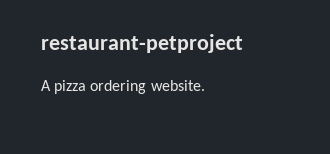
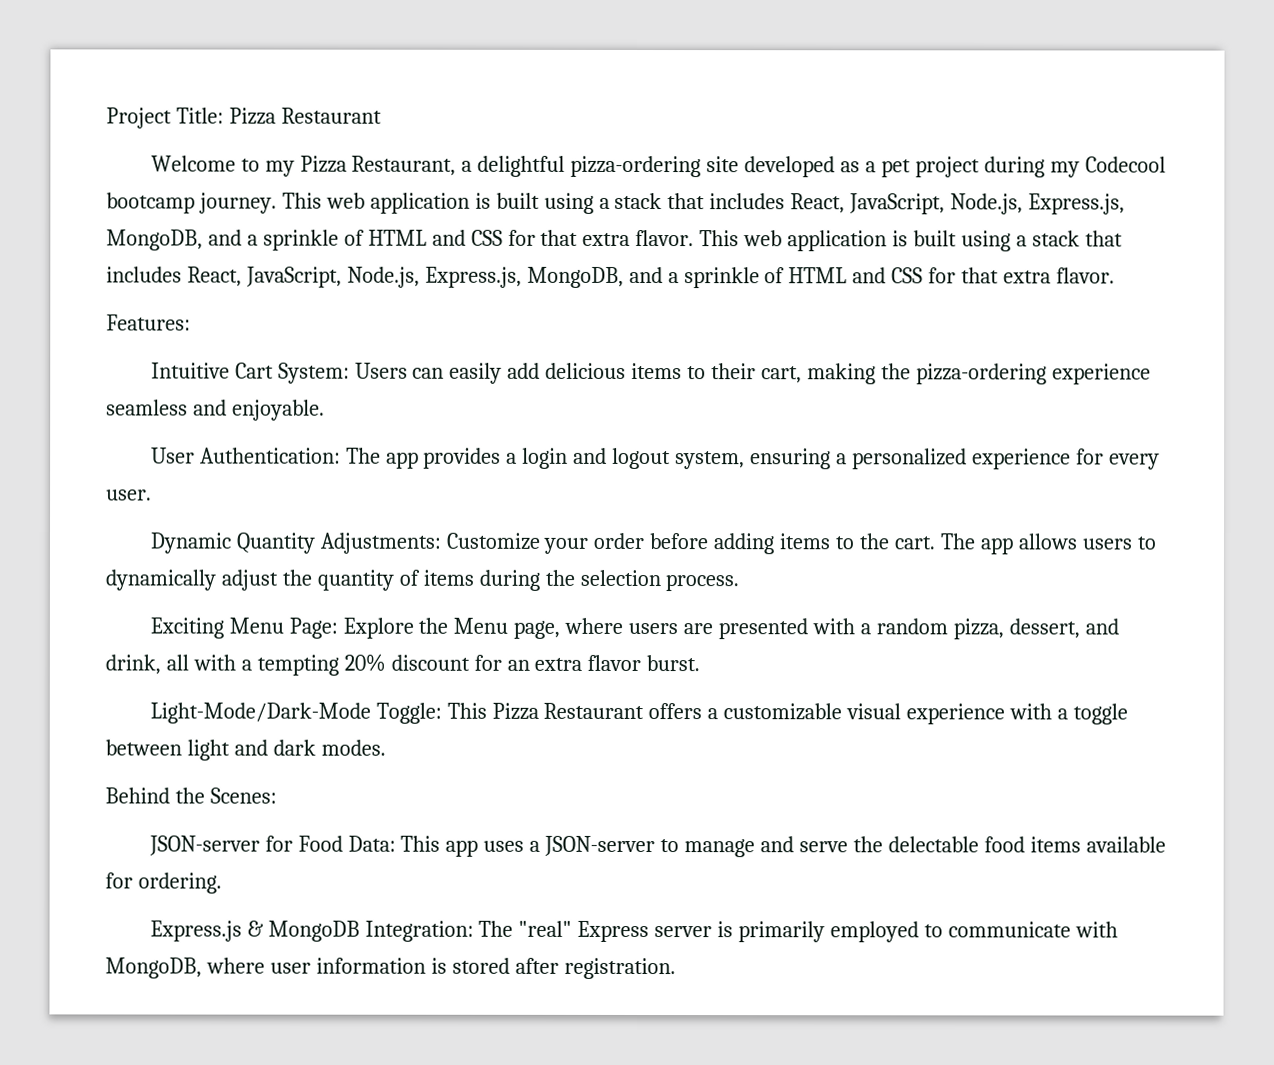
- restaurant-petproject
- A pizza ordering website.
+ Project Title: Pizza Restaurant
+ Welcome to my Pizza Restaurant, a delightful pizza-ordering site developed as a pet project during my Codecool bootcamp journey. This web application is built using a stack that includes React, JavaScript, Node.js, Express.js, MongoDB, and a sprinkle of HTML and CSS for that extra flavor. This web application is built using a stack that includes React, JavaScript, Node.js, Express.js, MongoDB, and a sprinkle of HTML and CSS for that extra flavor.
+ Features:
+ Intuitive Cart System: Users can easily add delicious items to their cart, making the pizza-ordering experience seamless and enjoyable.
+ User Authentication: The app provides a login and logout system, ensuring a personalized experience for every user.
+ Dynamic Quantity Adjustments: Customize your order before adding items to the cart. The app allows users to dynamically adjust the quantity of items during the selection process.
+ Exciting Menu Page: Explore the Menu page, where users are presented with a random pizza, dessert, and drink, all with a tempting 20% discount for an extra flavor burst.
+ Light-Mode/Dark-Mode Toggle: This Pizza Restaurant offers a customizable visual experience with a toggle between light and dark modes.
+ Behind the Scenes:
+ JSON-server for Food Data: This app uses a JSON-server to manage and serve the delectable food items available for ordering.
+ Express.js & MongoDB Integration: The "real" Express server is primarily employed to communicate with MongoDB, where user information is stored after registration.

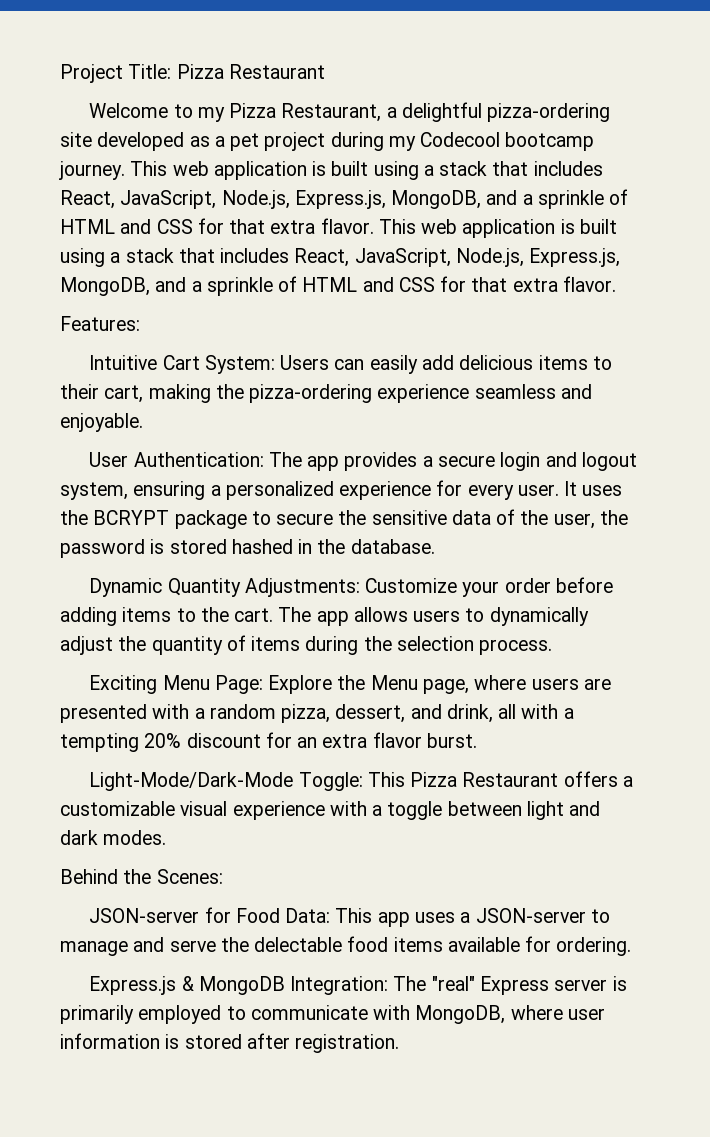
- User Authentication: The app provides a login and logout system, ensuring a personalized experience for every user.
+ User Authentication: The app provides a secure login and logout system, ensuring a personalized experience for every user. It uses the BCRYPT package to secure the sensitive data of the user, the password is stored hashed in the database.

